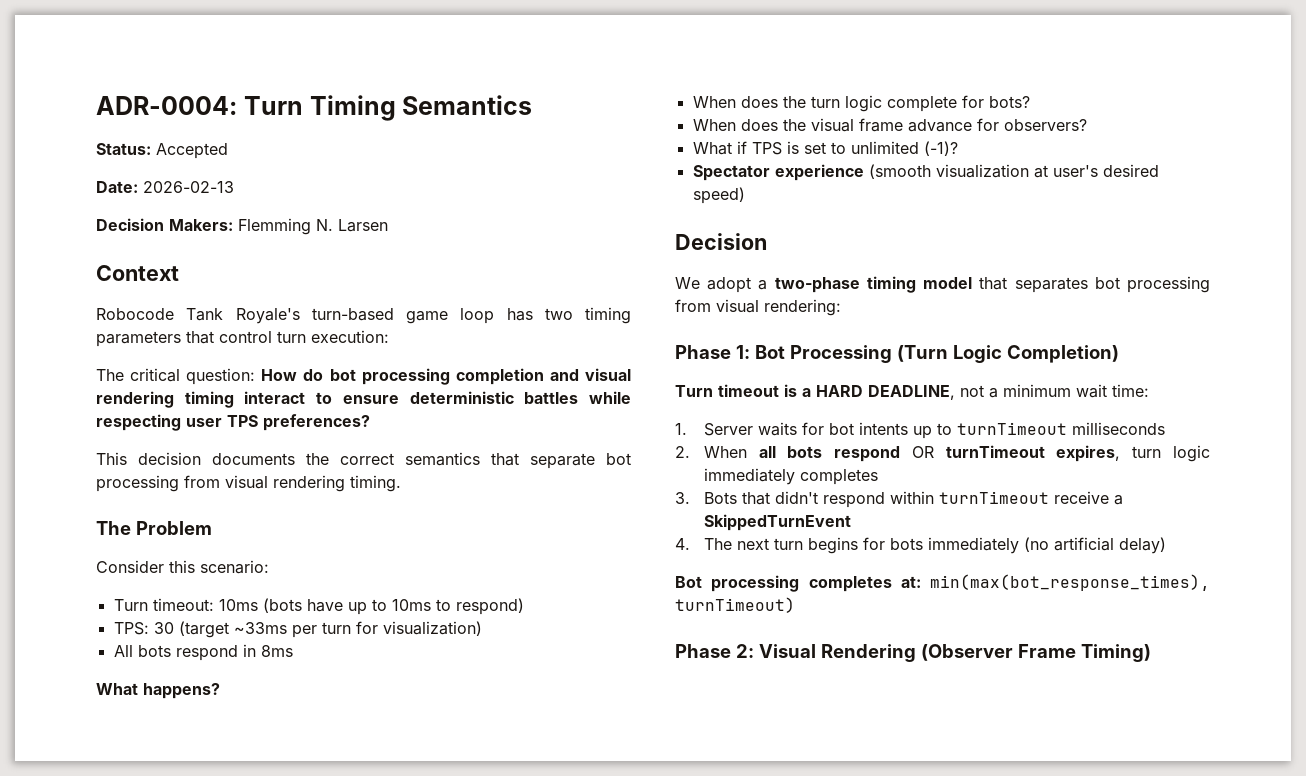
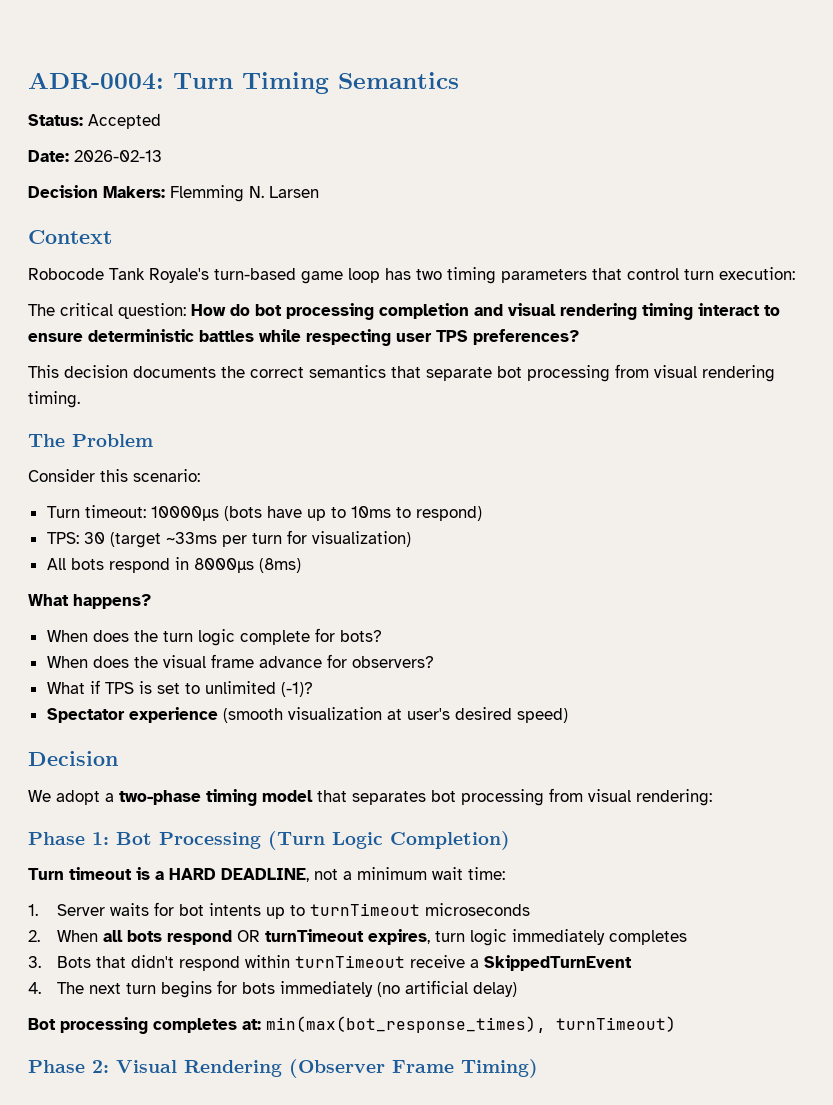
- Turn timeout: 10ms (bots have up to 10ms to respond)
+ Turn timeout: 10000µs (bots have up to 10ms to respond)
- All bots respond in 8ms
+ All bots respond in 8000µs (8ms)
- 1. Server waits for bot intents up to turnTimeout milliseconds
+ 1. Server waits for bot intents up to turnTimeout microseconds

